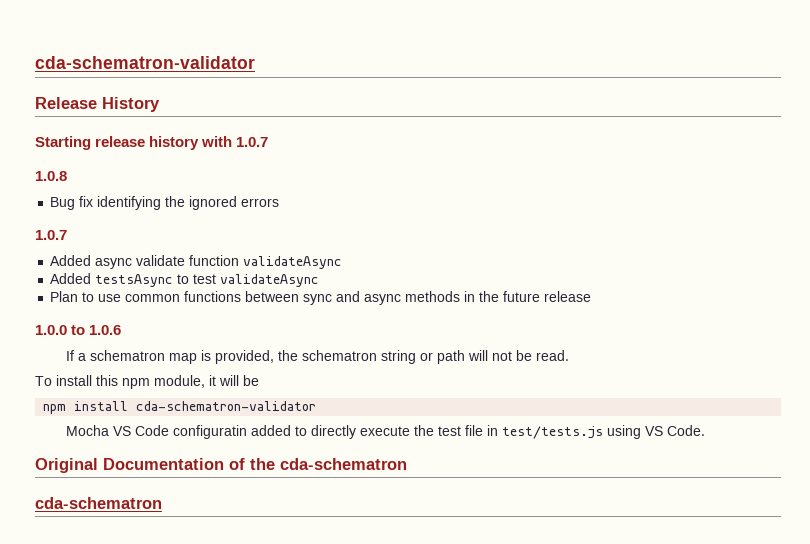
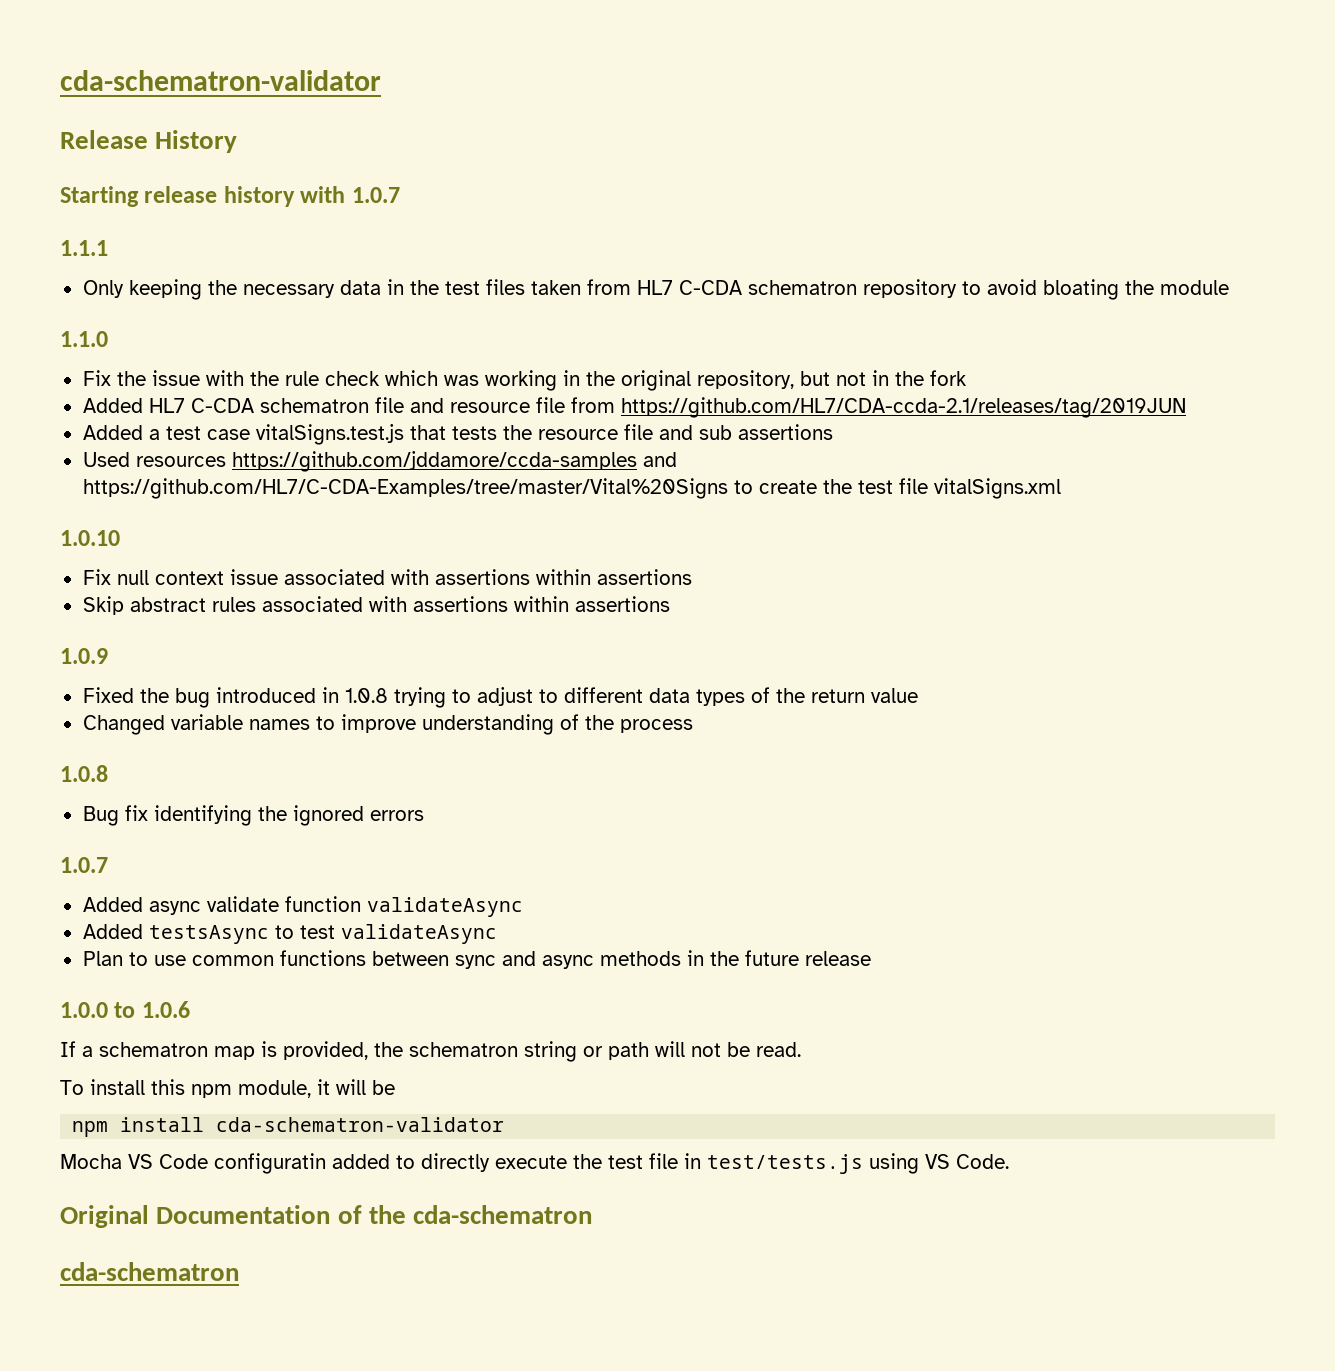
+ 1.1.1
+ Only keeping the necessary data in the test files taken from HL7 C-CDA schematron repository to avoid bloating the module
+ 1.1.0
+ Fix the issue with the rule check which was working in the original repository, but not in the fork
+ Added HL7 C-CDA schematron file and resource file from https://github.com/HL7/CDA-ccda-2.1/releases/tag/2019JUN
+ Added a test case vitalSigns.test.js that tests the resource file and sub assertions
+ Used resources https://github.com/jddamore/ccda-samples and https://github.com/HL7/C-CDA-Examples/tree/master/Vital%20Signs to create the test file vitalSigns.xml
+ 1.0.10
+ Fix null context issue associated with assertions within assertions
+ Skip abstract rules associated with assertions within assertions
+ 1.0.9
+ Fixed the bug introduced in 1.0.8 trying to adjust to different data types of the return value
+ Changed variable names to improve understanding of the process

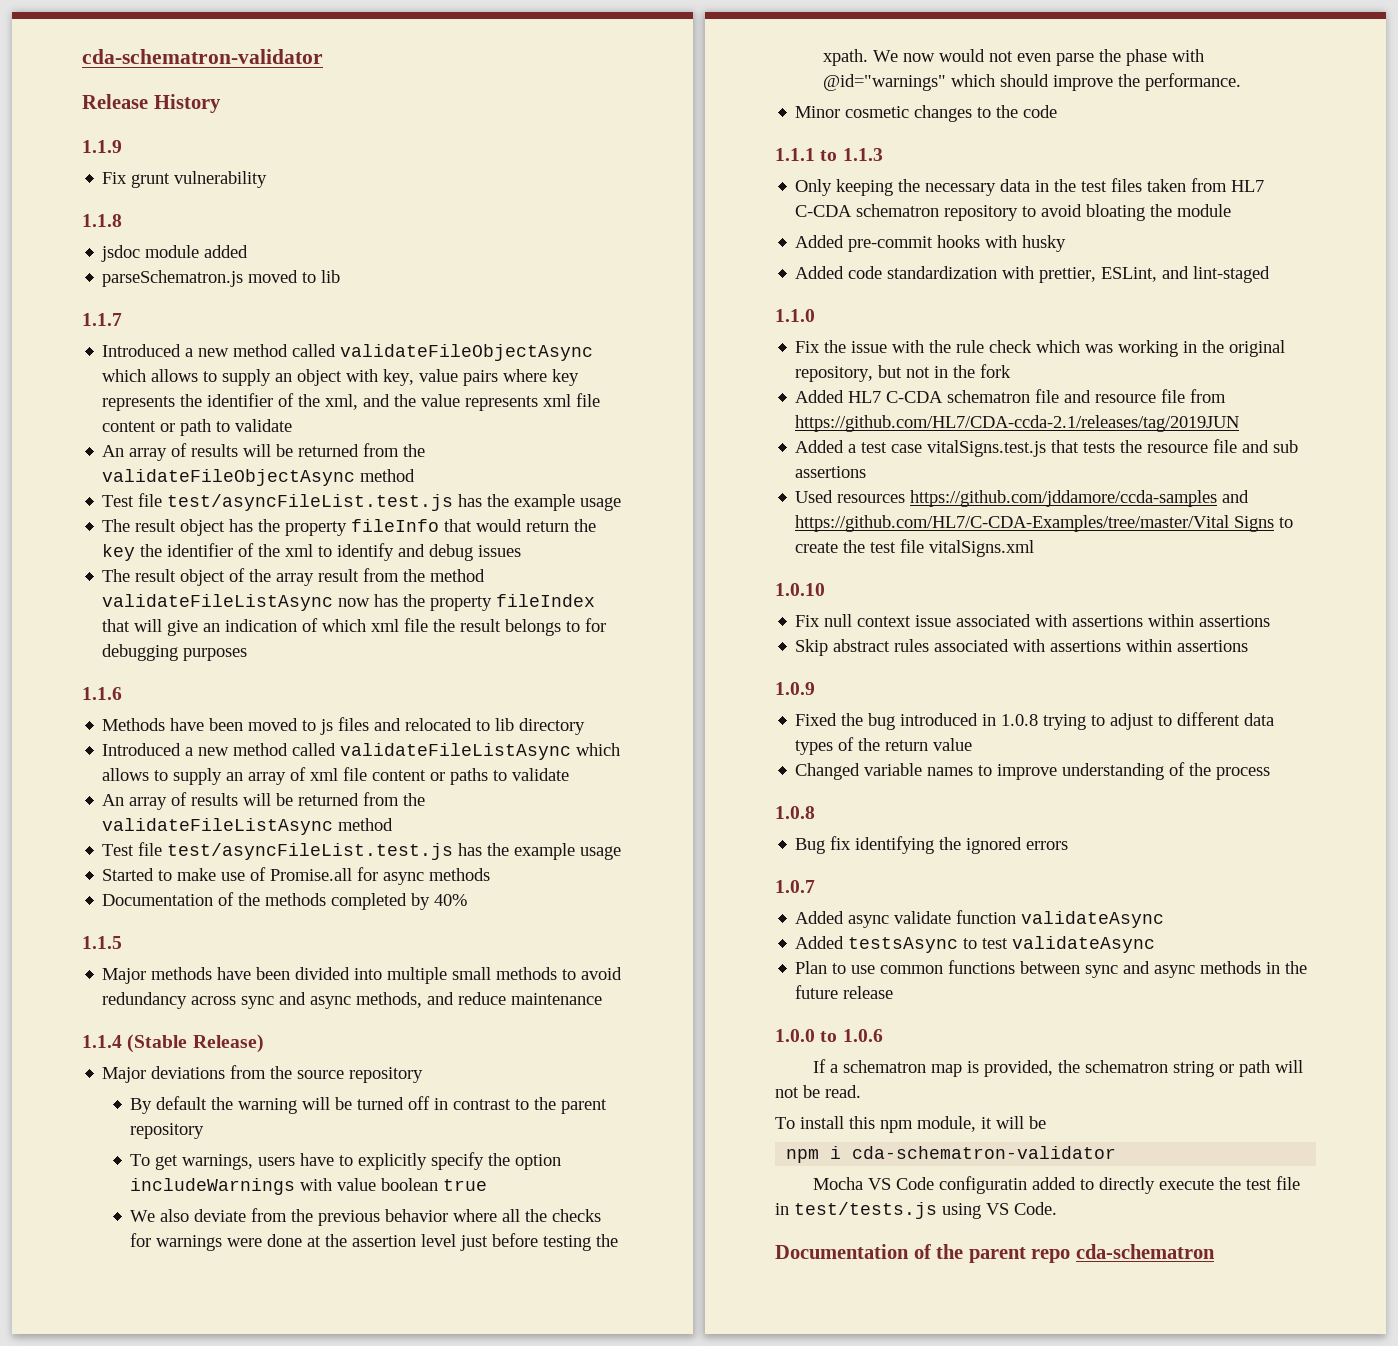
- Starting release history with 1.0.7
+ 1.1.9
+ Fix grunt vulnerability
+ 1.1.8
+ jsdoc module added
+ parseSchematron.js moved to lib
+ 1.1.7
+ Introduced a new method called validateFileObjectAsync which allows to supply an object with key, value pairs where key represents the identifier of the xml, and the value represents xml file content or path to validate
+ An array of results will be returned from the validateFileObjectAsync method
+ Test file test/asyncFileList.test.js has the example usage
+ The result object has the property fileInfo that would return the key the identifier of the xml to identify and debug issues
+ The result object of the array result from the method validateFileListAsync now has the property fileIndex that will give an indication of which xml file the result belongs to for debugging purposes
+ 1.1.6
+ Methods have been moved to js files and relocated to lib directory
+ Introduced a new method called validateFileListAsync which allows to supply an array of xml file content or paths to validate
+ An array of results will be returned from the validateFileListAsync method
+ Test file test/asyncFileList.test.js has the example usage
+ Started to make use of Promise.all for async methods
+ Documentation of the methods completed by 40%
+ 1.1.5
+ Major methods have been divided into multiple small methods to avoid redundancy across sync and async methods, and reduce maintenance
+ 1.1.4 (Stable Release)
+ Major deviations from the source repository
+ By default the warning will be turned off in contrast to the parent repository
+ To get warnings, users have to explicitly specify the option includeWarnings with value boolean true
+ We also deviate from the previous behavior where all the checks for warnings were done at the assertion level just before testing the xpath. We now would not even parse the phase with @id="warnings" which should improve the performance.
+ Minor cosmetic changes to the code
- 1.1.1
+ 1.1.1 to 1.1.3
+ Added pre-commit hooks with husky
+ Added code standardization with prettier, ESLint, and lint-staged
- Used resources https://github.com/jddamore/ccda-samples and https://github.com/HL7/C-CDA-Examples/tree/master/Vital%20Signs to create the test file vitalSigns.xml
+ Used resources https://github.com/jddamore/ccda-samples and https://github.com/HL7/C-CDA-Examples/tree/master/Vital Signs to create the test file vitalSigns.xml
- npm install cda-schematron-validator
+ npm i cda-schematron-validator
- Original Documentation of the cda-schematron
- cda-schematron
+ Documentation of the parent repo cda-schematron

